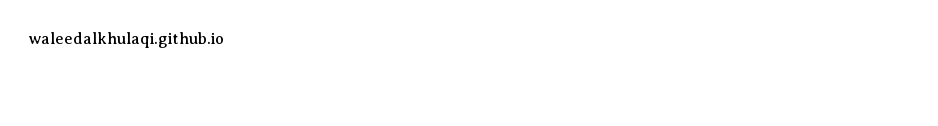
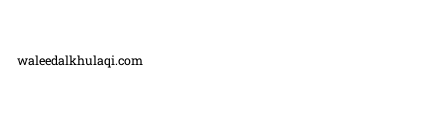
- waleedalkhulaqi.github.io
+ waleedalkhulaqi.com

